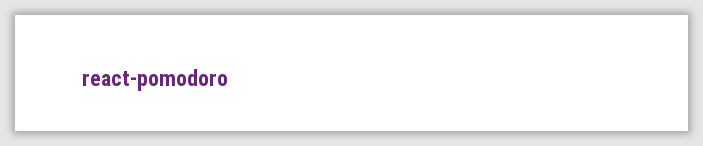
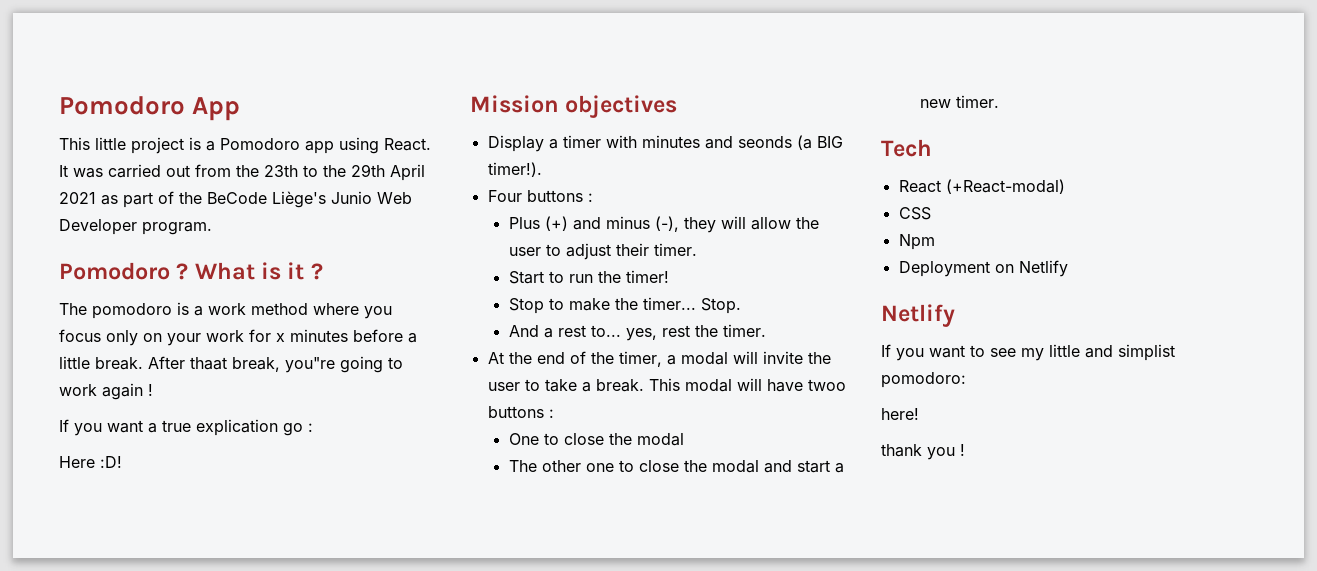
- react-pomodoro
+ Pomodoro App
+ This little project is a Pomodoro app using React. It was carried out from the 23th to the 29th April 2021 as part of the BeCode Liège's Junio Web Developer program.
+ Pomodoro ? What is it ?
+ The pomodoro is a work method where you focus only on your work for x minutes before a little break. After thaat break, you"re going to work again !
+ If you want a true explication go :
+ Here :D!
+ Mission objectives
+ Display a timer with minutes and seonds (a BIG timer!).
+ Four buttons :
+ Plus (+) and minus (-), they will allow the user to adjust their timer.
+ Start to run the timer!
+ Stop to make the timer... Stop.
+ And a rest to... yes, rest the timer.
+ At the end of the timer, a modal will invite the user to take a break. This modal will have twoo buttons :
+ One to close the modal
+ The other one to close the modal and start a new timer.
+ Tech
+ React (+React-modal)
+ CSS
+ Npm
+ Deployment on Netlify
+ Netlify
+ If you want to see my little and simplist pomodoro:
+ here!
+ thank you !

